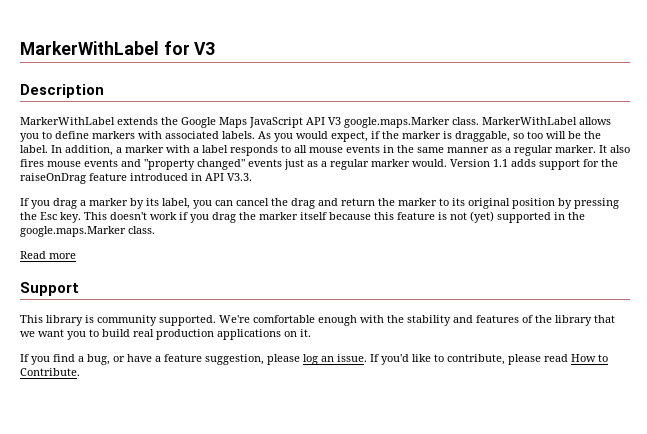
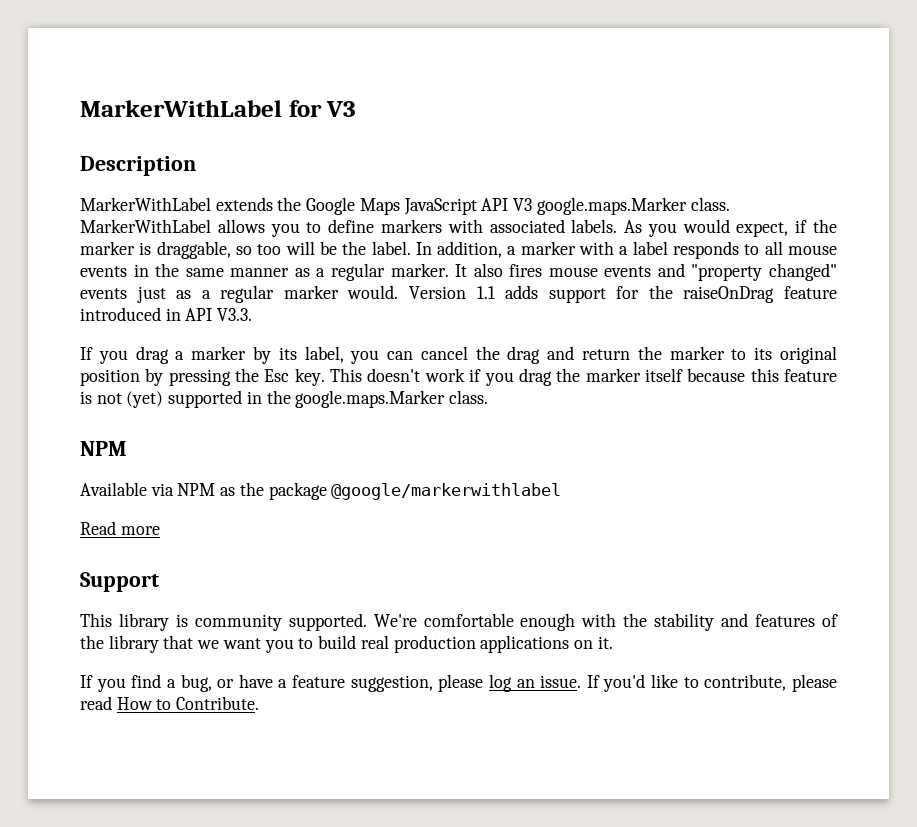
  This doesn't work if you drag the marker itself because this feature is not (yet) supported in the google.maps.Marker class.
+ NPM
+ Available via NPM as the package @google/markerwithlabel

